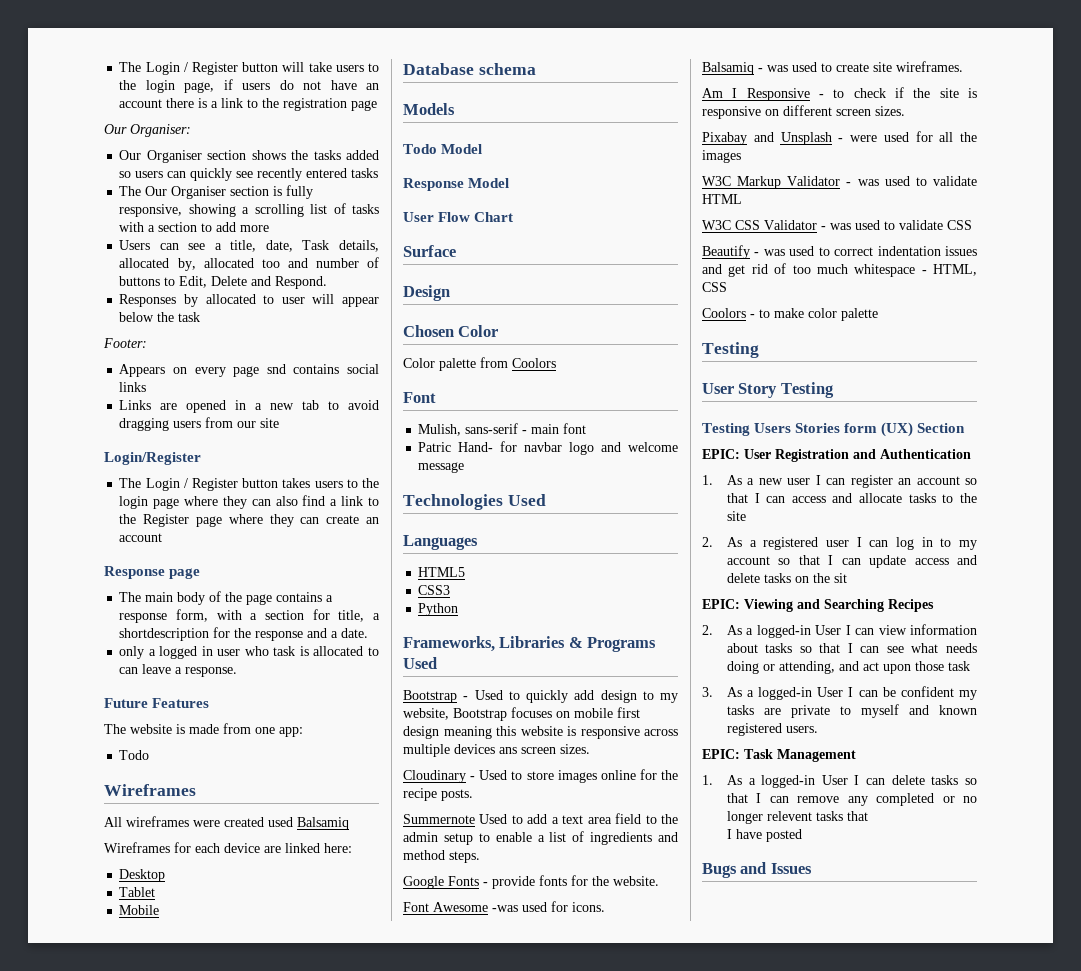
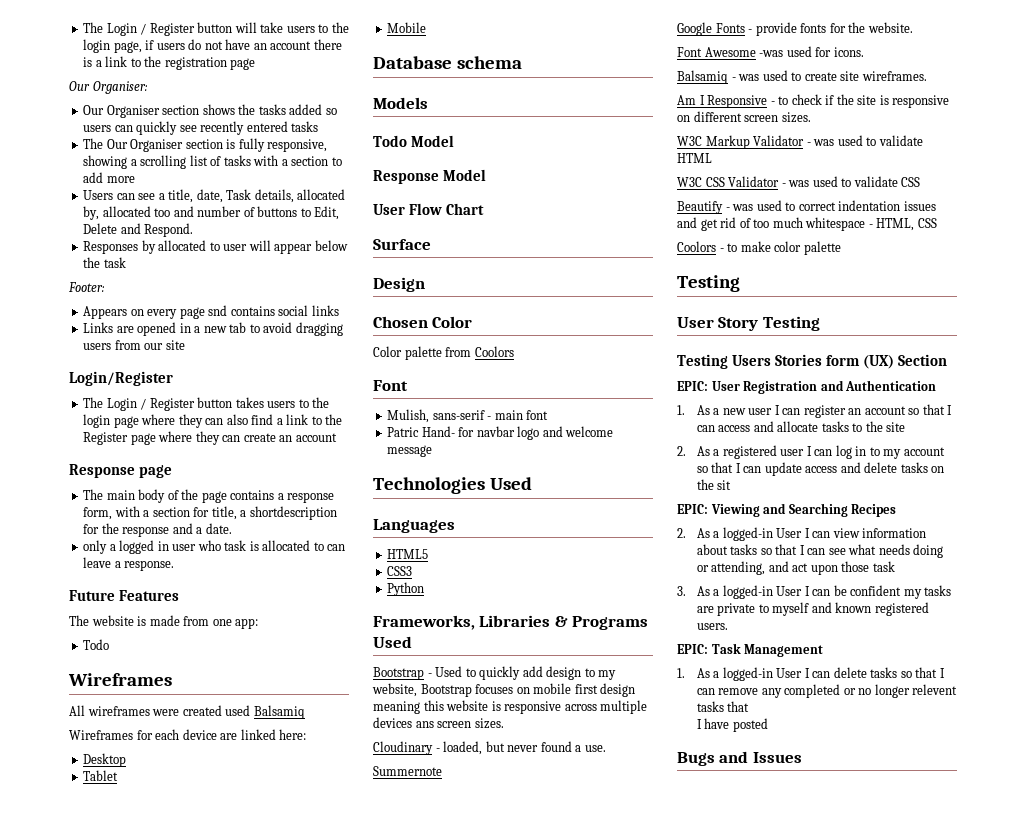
- Cloudinary - Used to store images online for the recipe posts.
- Summernote Used to add a text area field to the admin setup to enable a list of ingredients and method steps.
+ Cloudinary - loaded, but never found a use.
+ Summernote
- Pixabay and Unsplash - were used for all the images

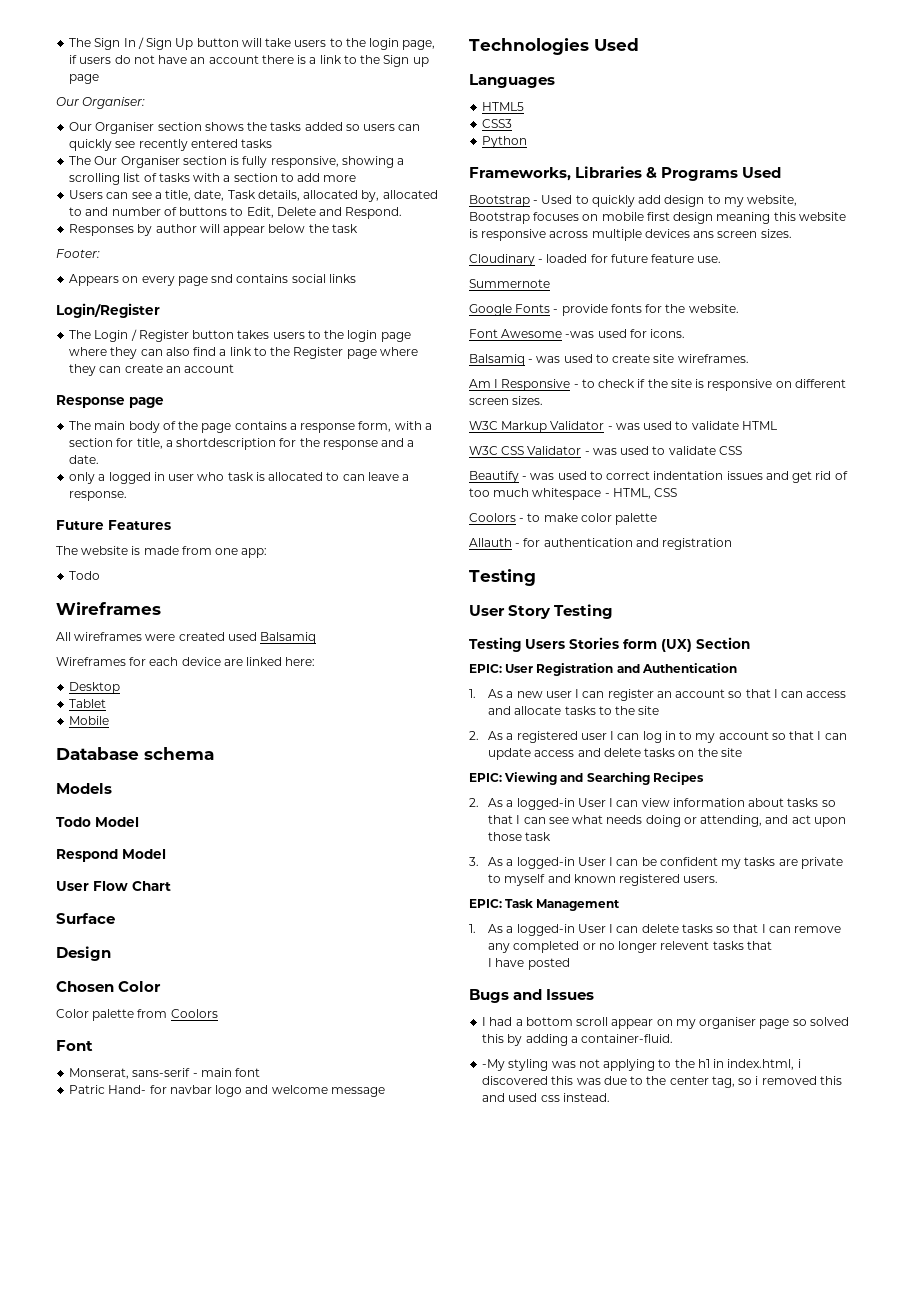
- The Login / Register button will take users to the login page, if users do not have an account there is a link to the registration page
+ The Sign In / Sign Up button will take users to the login page, if users do not have an account there is a link to the Sign up page
- Users can see a title, date, Task details, allocated by, allocated too and number of buttons to Edit, Delete and Respond.
+ Users can see a title, date, Task details, allocated by, allocated to and number of buttons to Edit, Delete and Respond.
- Responses by allocated to user will appear below the task
+ Responses by author will appear below the task
- Links are opened in a new tab to avoid dragging users from our site
- Response Model
+ Respond Model
- Mulish, sans-serif - main font
+ Monserat, sans-serif - main font
- Cloudinary - loaded, but never found a use.
+ Cloudinary - loaded for future feature use.
+ Allauth - for authentication and registration
- 2. As a registered user I can log in to my account so that I can update access and delete tasks on the sit
+ 2. As a registered user I can log in to my account so that I can update access and delete tasks on the site
+ I had a bottom scroll appear on my organiser page so solved this by adding a container-fluid.
+ -My styling was not applying to the h1 in index.html, i discovered this was due to the center tag, so i removed this and used css instead.

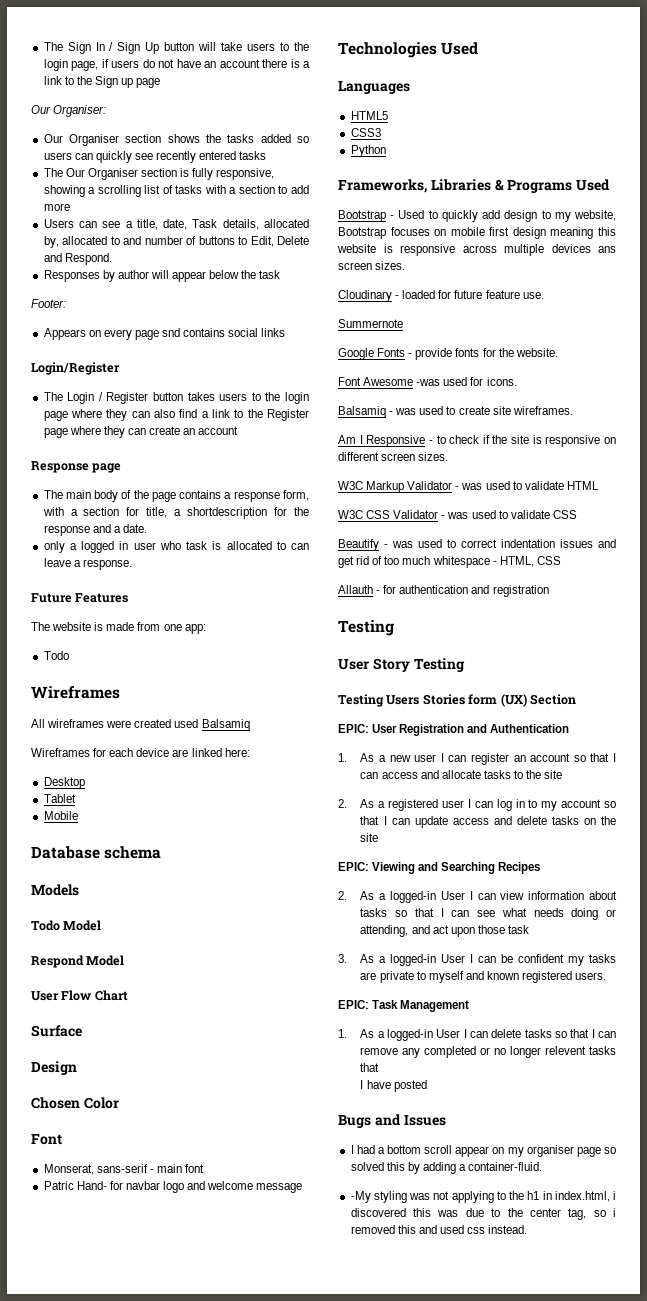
- Color palette from Coolors
- Coolors - to make color palette

